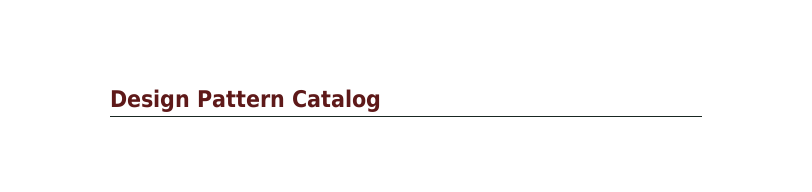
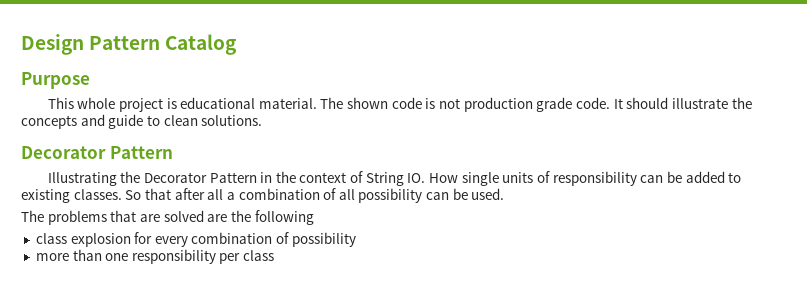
+ Purpose
+ This whole project is educational material. The shown code is not production grade code. It should illustrate the concepts and guide to clean solutions.
+ Decorator Pattern
+ Illustrating the Decorator Pattern in the context of String IO. How single units of responsibility can be added to existing classes. So that after all a combination of all possibility can be used.
+ The problems that are solved are the following
+ class explosion for every combination of possibility
+ more than one responsibility per class

